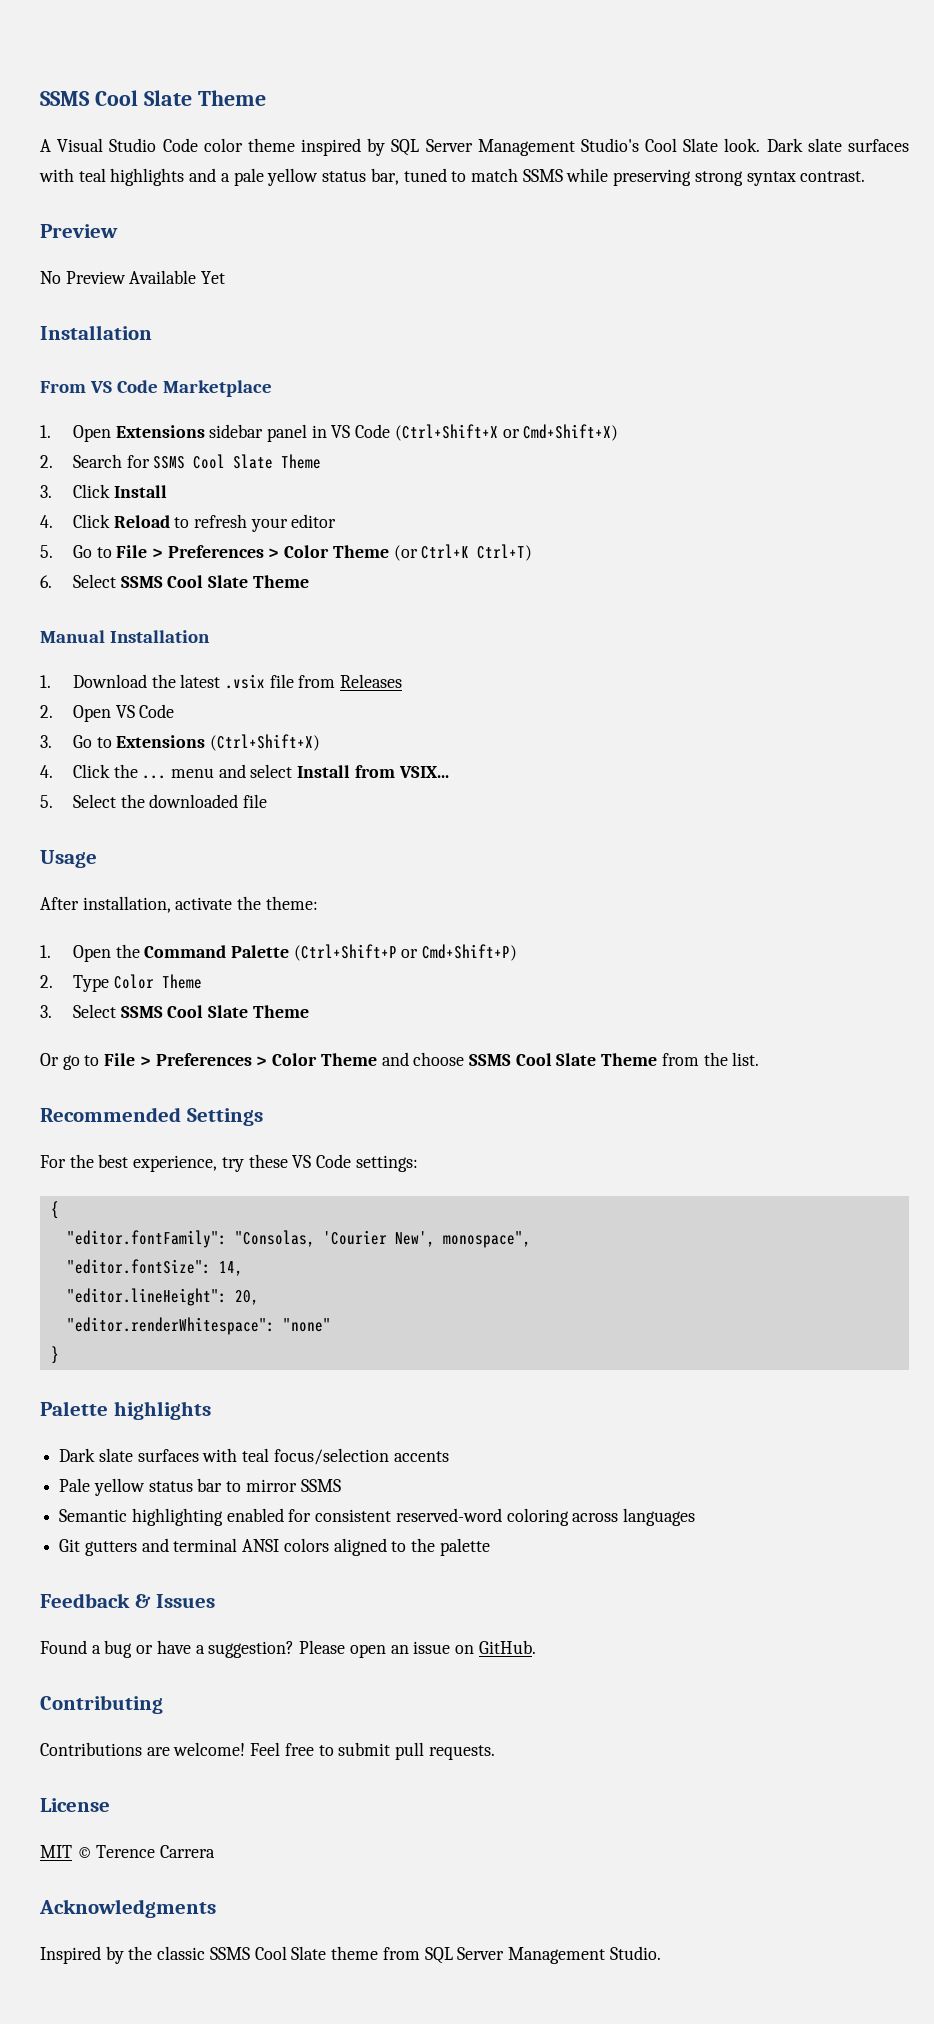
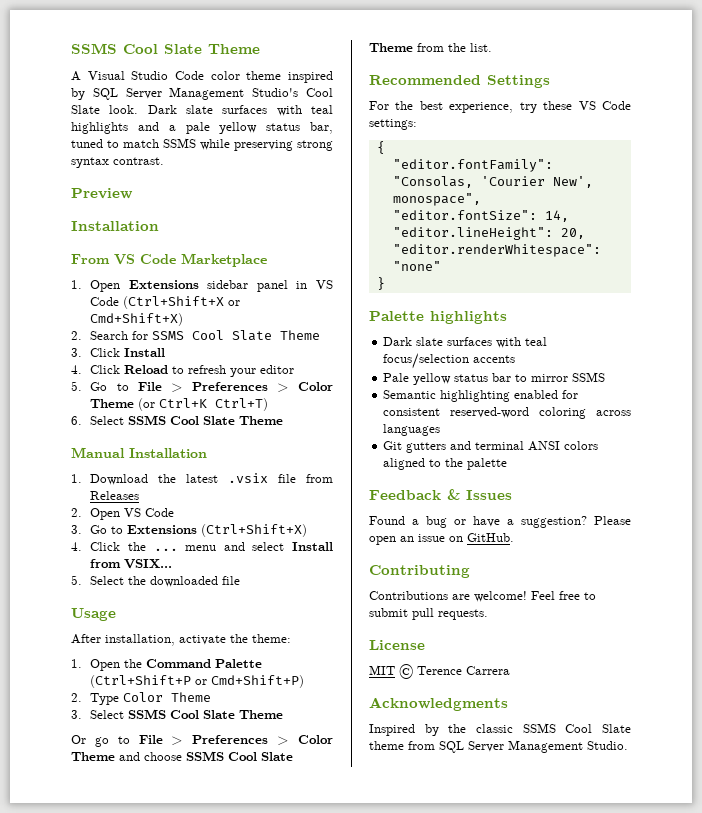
- No Preview Available Yet

